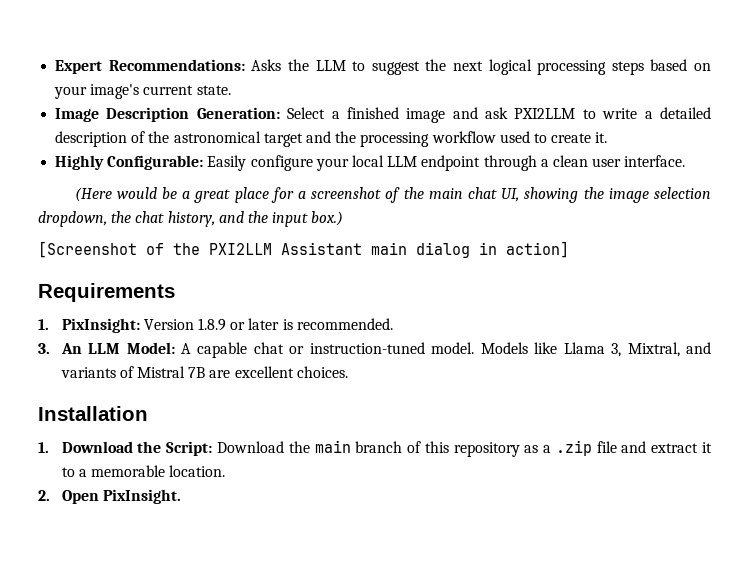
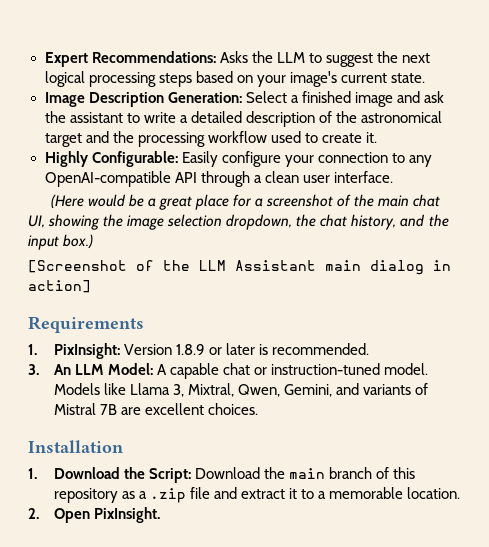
- Image Description Generation: Select a finished image and ask PXI2LLM to write a detailed description of the astronomical target and the processing workflow used to create it.
+ Image Description Generation: Select a finished image and ask the assistant to write a detailed description of the astronomical target and the processing workflow used to create it.
- Highly Configurable: Easily configure your local LLM endpoint through a clean user interface.
+ Highly Configurable: Easily configure your connection to any OpenAI-compatible API through a clean user interface.
- [Screenshot of the PXI2LLM Assistant main dialog in action]
+ [Screenshot of the LLM Assistant main dialog in action]
- Models like Llama 3, Mixtral, and variants of Mistral 7B are excellent choices.
+ Models like Llama 3, Mixtral, Qwen, Gemini, and variants of Mistral 7B are excellent choices.

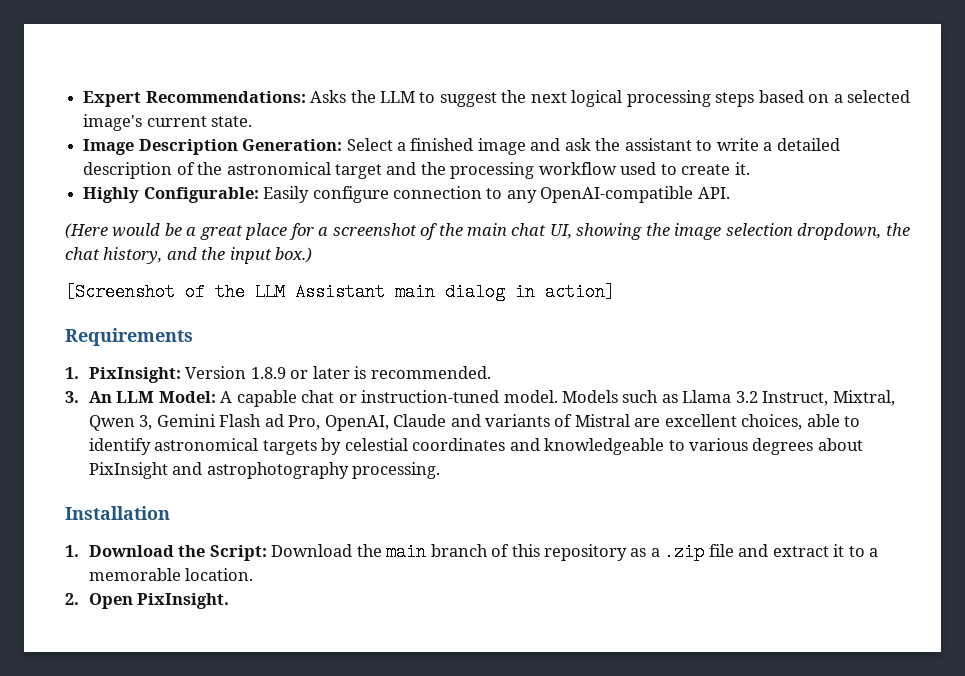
- Expert Recommendations: Asks the LLM to suggest the next logical processing steps based on your image's current state.
+ Expert Recommendations: Asks the LLM to suggest the next logical processing steps based on a selected image's current state.
- Highly Configurable: Easily configure your connection to any OpenAI-compatible API through a clean user interface.
+ Highly Configurable: Easily configure connection to any OpenAI-compatible API.
- Models like Llama 3, Mixtral, Qwen, Gemini, and variants of Mistral 7B are excellent choices.
+ Models such as Llama 3.2 Instruct, Mixtral, Qwen 3, Gemini Flash ad Pro, OpenAI, Claude and variants of Mistral are excellent choices, able to identify astronomical targets by celestial coordinates and knowledgeable to various degrees about PixInsight and astrophotography processing.

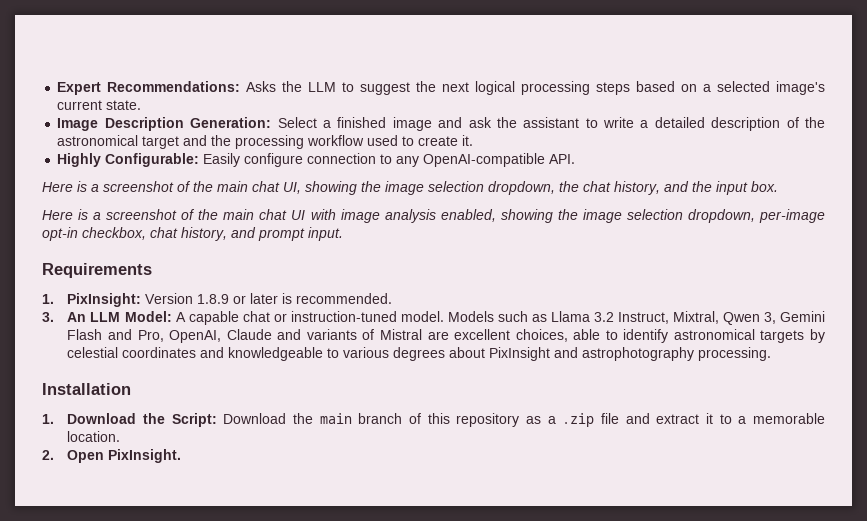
- (Here would be a great place for a screenshot of the main chat UI, showing the image selection dropdown, the chat history, and the input box.)
- [Screenshot of the LLM Assistant main dialog in action]
+ Here is a screenshot of the main chat UI, showing the image selection dropdown, the chat history, and the input box.
+ Here is a screenshot of the main chat UI with image analysis enabled, showing the image selection dropdown, per-image opt-in checkbox, chat history, and prompt input.
- Models such as Llama 3.2 Instruct, Mixtral, Qwen 3, Gemini Flash ad Pro, OpenAI, Claude and variants of Mistral are excellent choices, able to identify astronomical targets by celestial coordinates and knowledgeable to various degrees about PixInsight and astrophotography processing.
+ Models such as Llama 3.2 Instruct, Mixtral, Qwen 3, Gemini Flash and Pro, OpenAI, Claude and variants of Mistral are excellent choices, able to identify astronomical targets by celestial coordinates and knowledgeable to various degrees about PixInsight and astrophotography processing.

